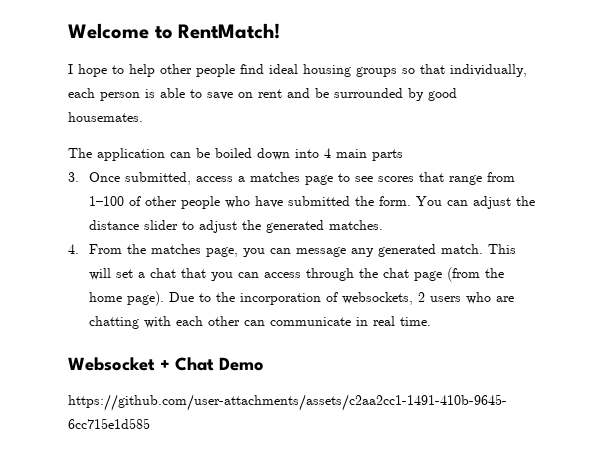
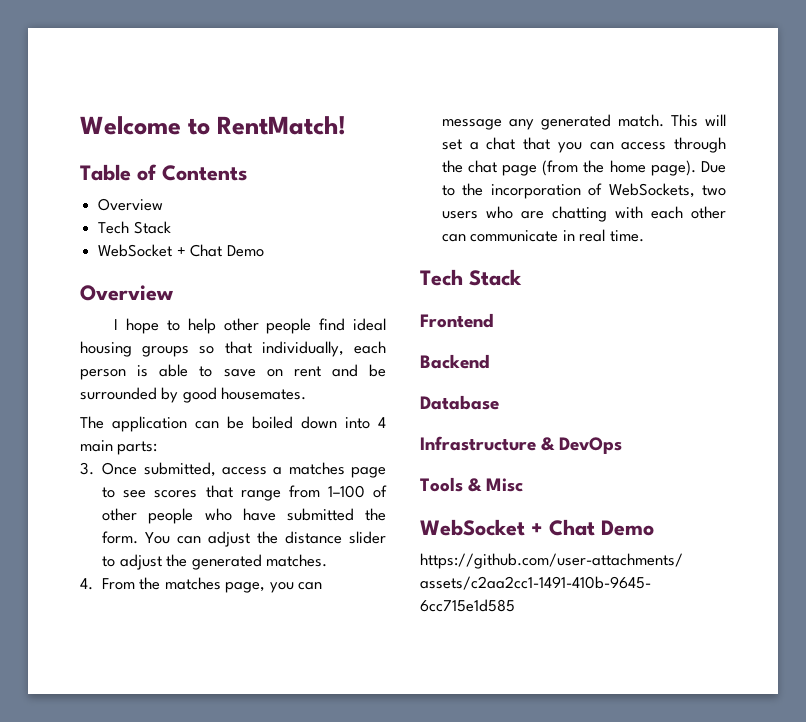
+ Table of Contents
+ Overview
+ Tech Stack
+ WebSocket + Chat Demo
+ Overview
- The application can be boiled down into 4 main parts
+ The application can be boiled down into 4 main parts:
- Due to the incorporation of websockets, 2 users who are chatting with each other can communicate in real time.
- Websocket + Chat Demo
+ Due to the incorporation of WebSockets, two users who are chatting with each other can communicate in real time.
+ Tech Stack
+ Frontend
+ Backend
+ Database
+ Infrastructure & DevOps
+ Tools & Misc
+ WebSocket + Chat Demo

